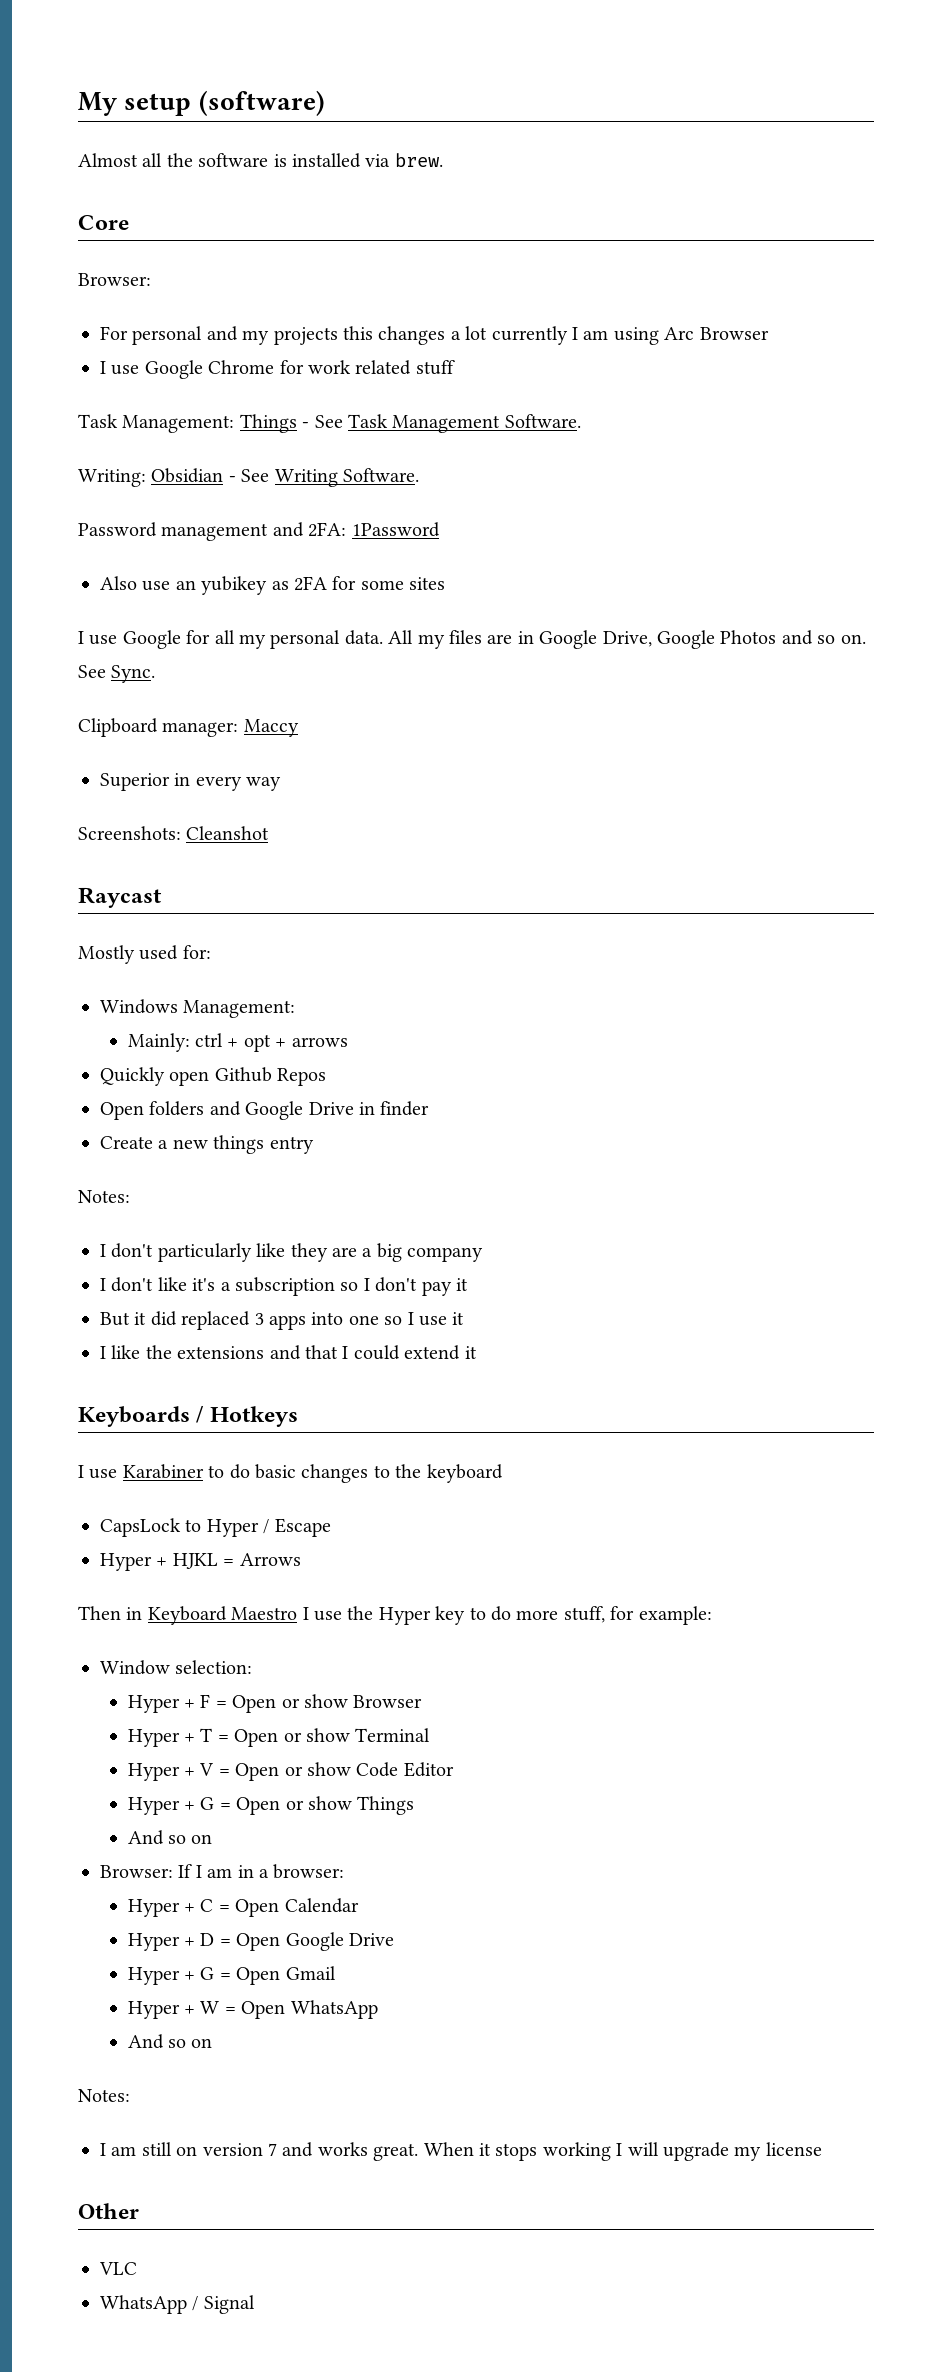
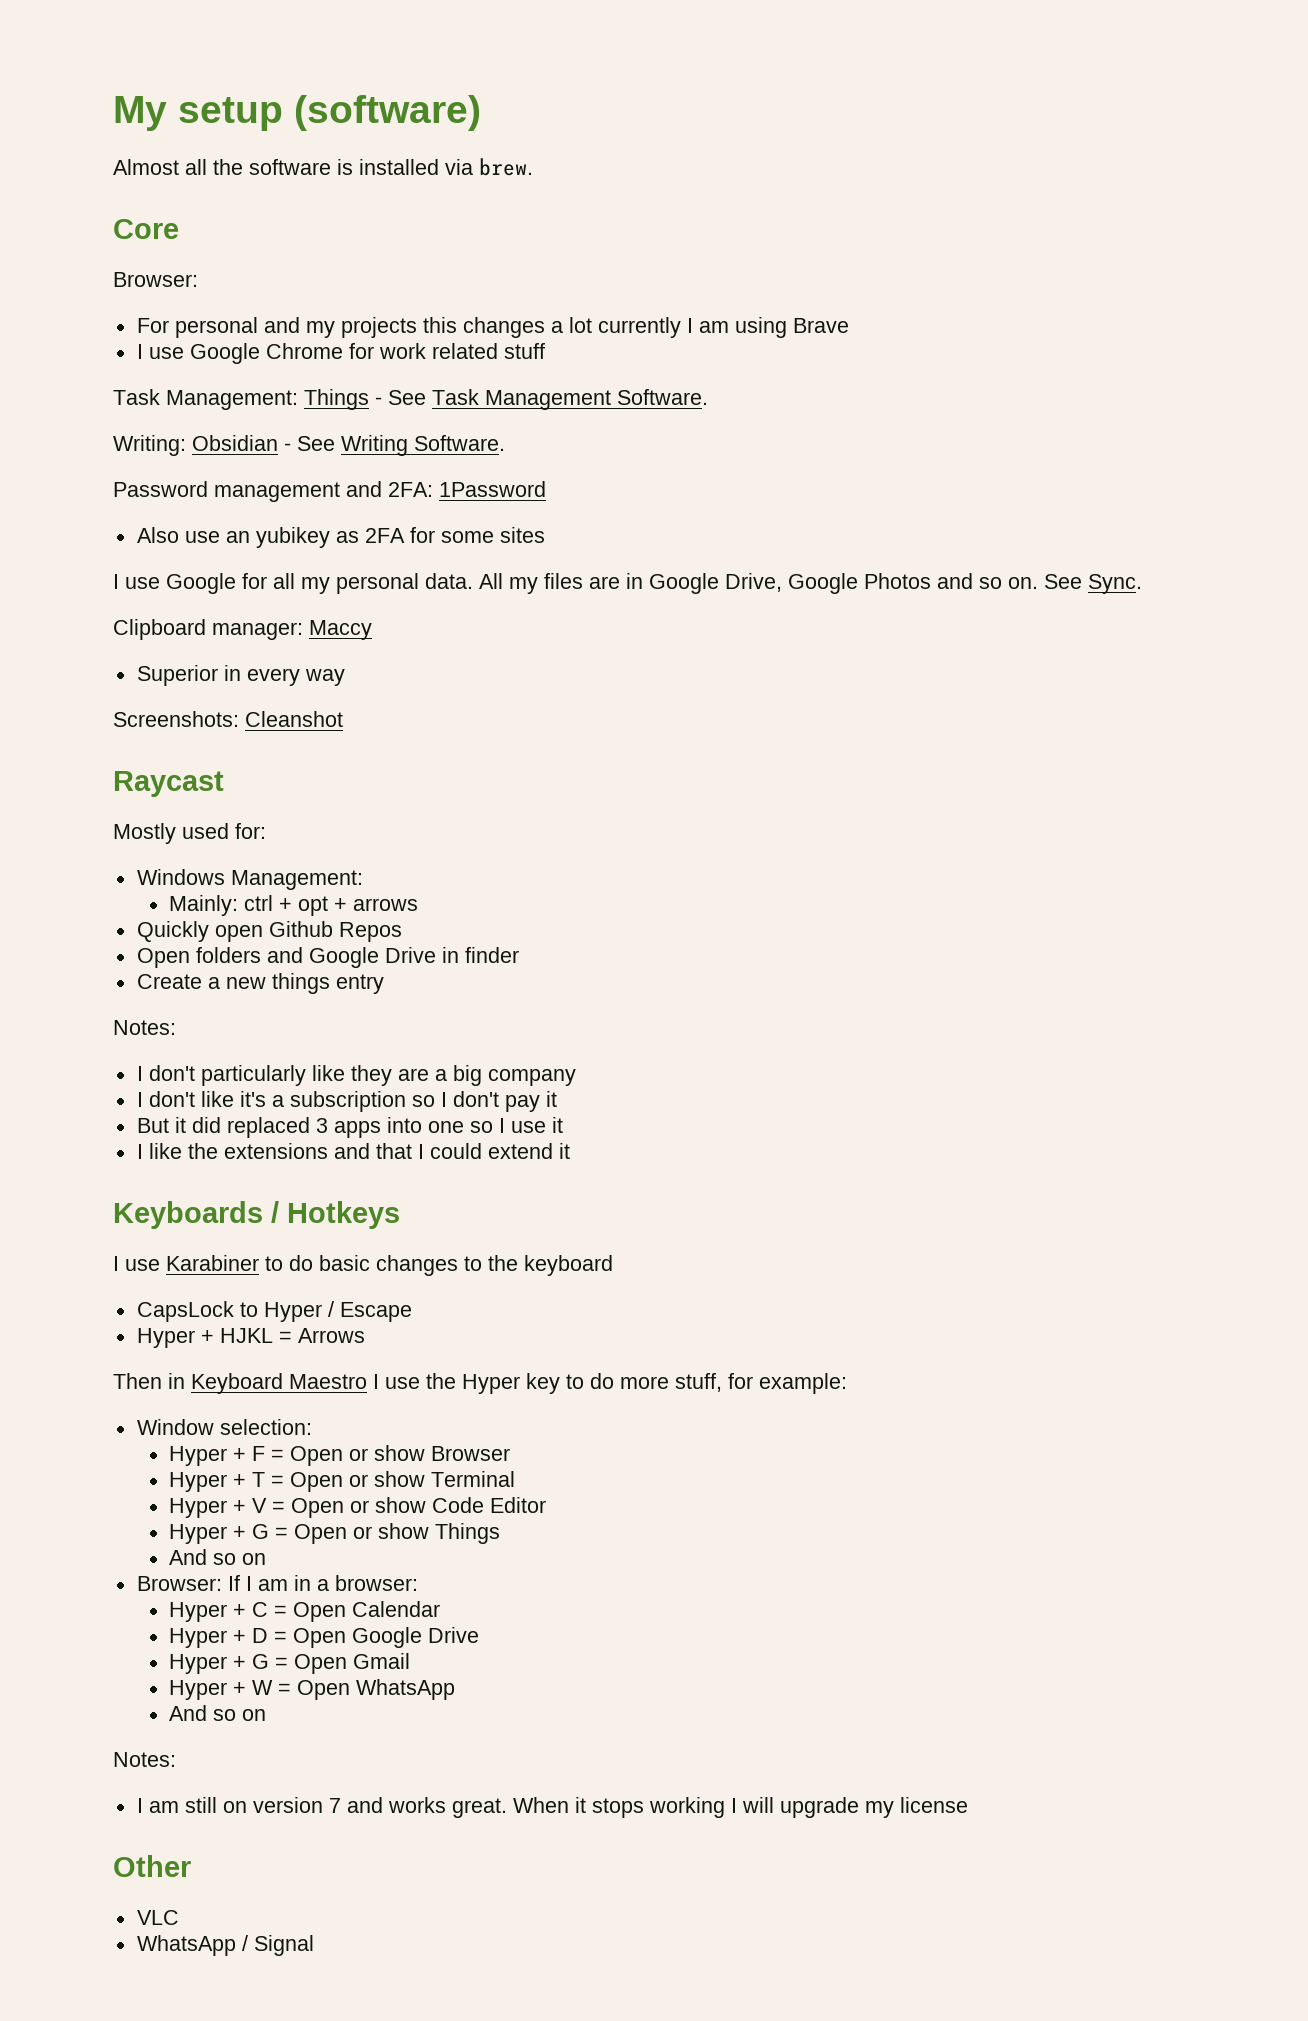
- For personal and my projects this changes a lot currently I am using Arc Browser
+ For personal and my projects this changes a lot currently I am using Brave

